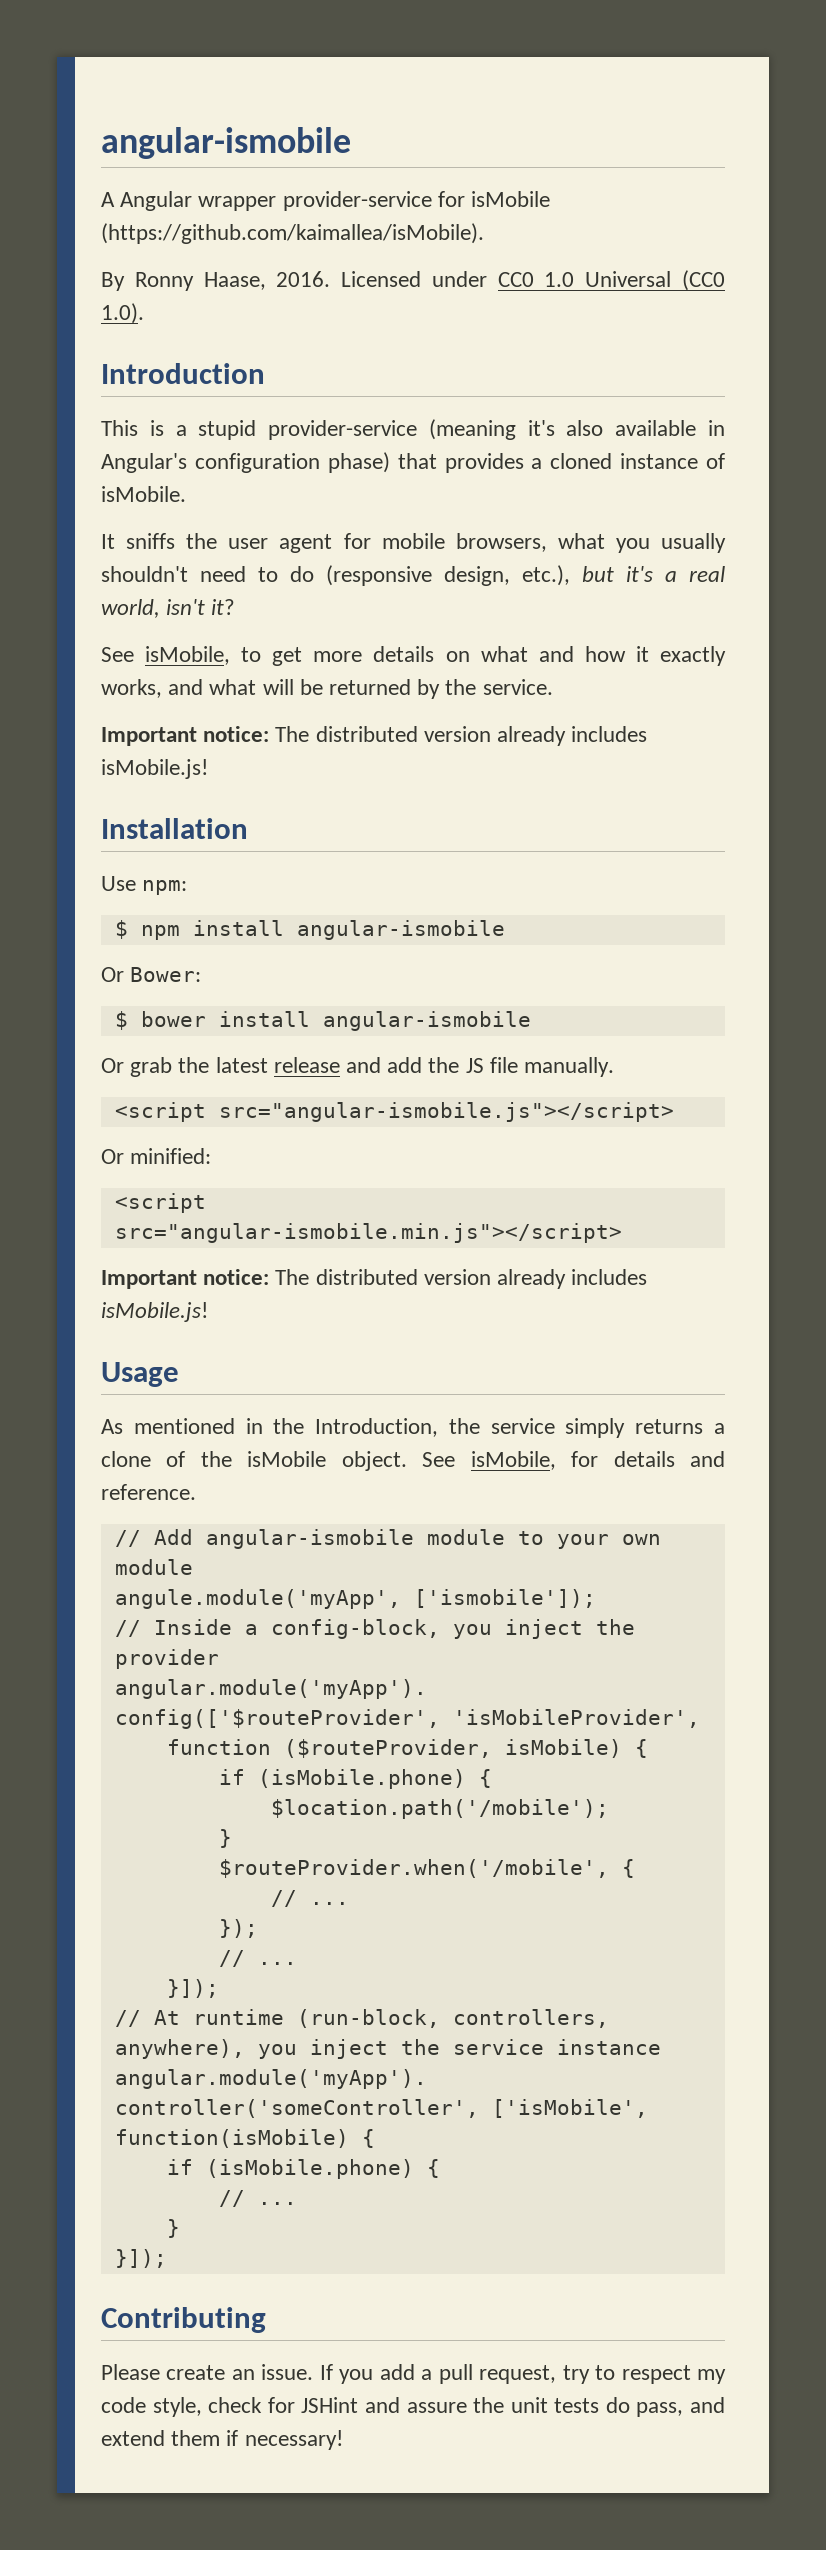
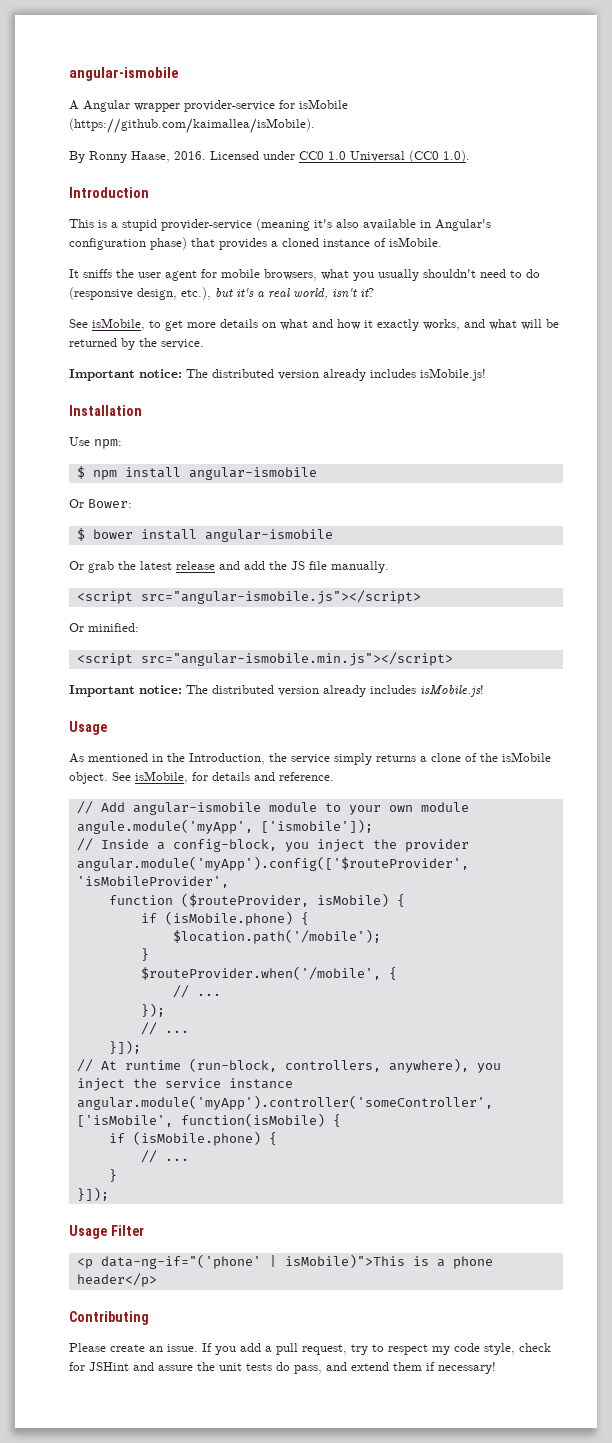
+ Usage Filter
+ <p data-ng-if="('phone' | isMobile)">This is a phone header</p>

